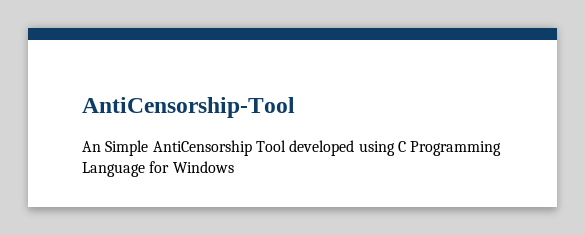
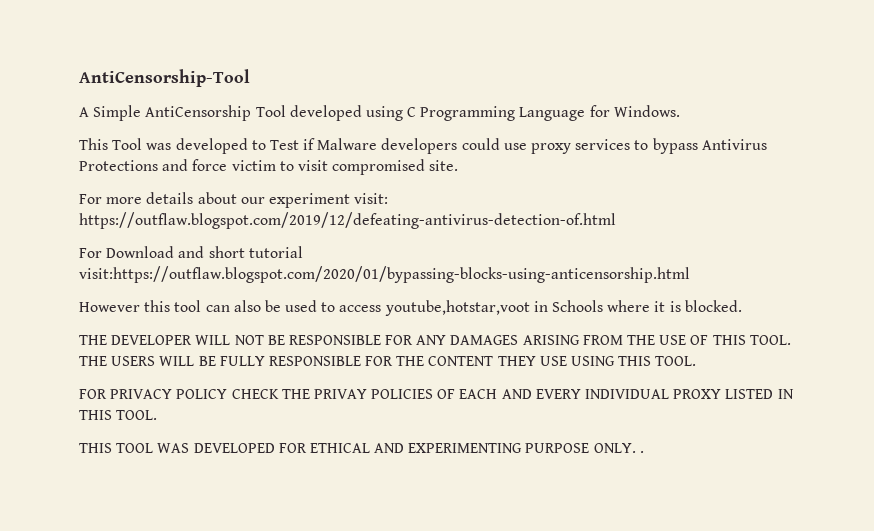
- An Simple AntiCensorship Tool developed using C Programming Language for Windows
+ A Simple AntiCensorship Tool developed using C Programming Language for Windows.
+ This Tool was developed to Test if Malware developers could use proxy services to bypass Antivirus Protections and force victim to visit compromised site.
+ For more details about our experiment visit: https://outflaw.blogspot.com/2019/12/defeating-antivirus-detection-of.html
+ For Download and short tutorial visit:https://outflaw.blogspot.com/2020/01/bypassing-blocks-using-anticensorship.html
+ However this tool can also be used to access youtube,hotstar,voot in Schools where it is blocked.
+ THE DEVELOPER WILL NOT BE RESPONSIBLE FOR ANY DAMAGES ARISING FROM THE USE OF THIS TOOL. THE USERS WILL BE FULLY RESPONSIBLE FOR THE CONTENT THEY USE USING THIS TOOL.
+ FOR PRIVACY POLICY CHECK THE PRIVAY POLICIES OF EACH AND EVERY INDIVIDUAL PROXY LISTED IN THIS TOOL.
+ THIS TOOL WAS DEVELOPED FOR ETHICAL AND EXPERIMENTING PURPOSE ONLY. .

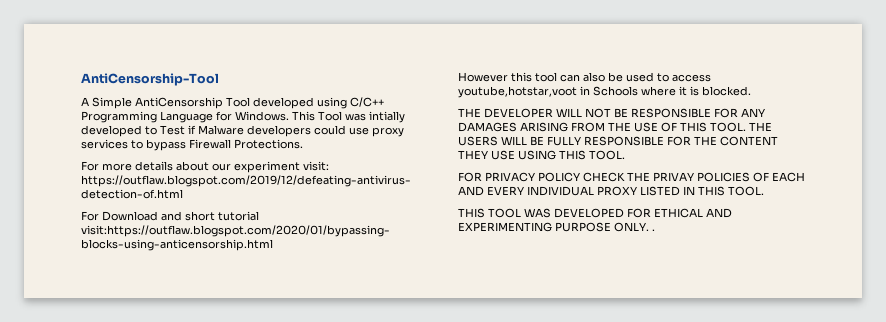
- A Simple AntiCensorship Tool developed using C Programming Language for Windows.
- This Tool was developed to Test if Malware developers could use proxy services to bypass Antivirus Protections and force victim to visit compromised site.
+ A Simple AntiCensorship Tool developed using C/C++ Programming Language for Windows. This Tool was intially developed to Test if Malware developers could use proxy services to bypass Firewall Protections.

